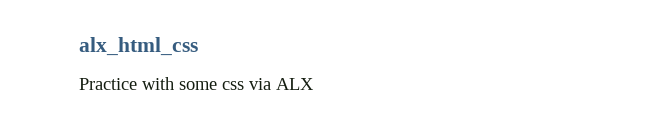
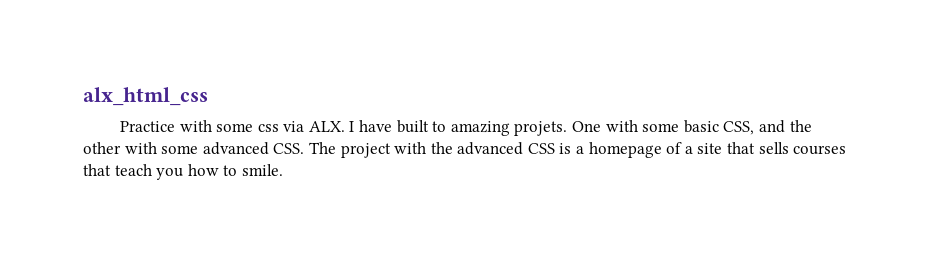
- Practice with some css via ALX
+ Practice with some css via ALX. I have built to amazing projets. One with some basic CSS, and the other with some advanced CSS. The project with the advanced CSS is a homepage of a site that sells courses that teach you how to smile.

